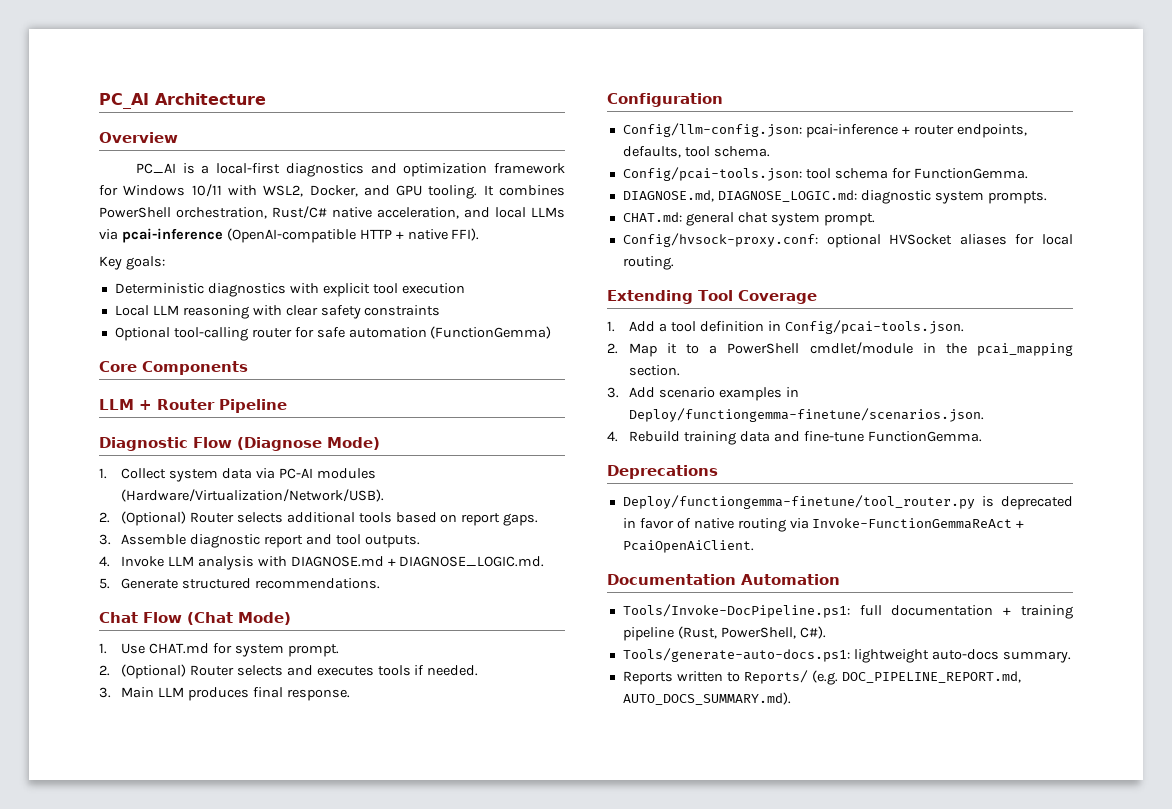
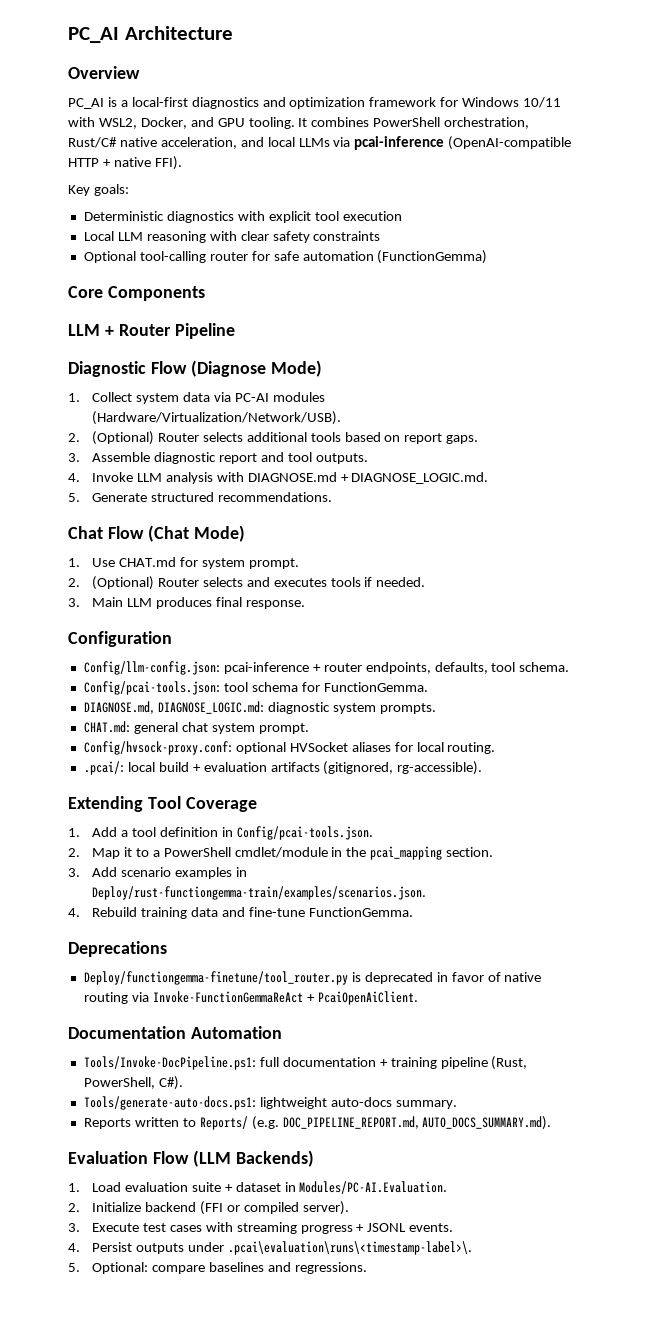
+ .pcai/: local build + evaluation artifacts (gitignored, rg-accessible).
- 3. Add scenario examples in Deploy/functiongemma-finetune/scenarios.json.
+ 3. Add scenario examples in Deploy/rust-functiongemma-train/examples/scenarios.json.
+ Evaluation Flow (LLM Backends)
+ 1. Load evaluation suite + dataset in Modules/PC-AI.Evaluation.
+ 2. Initialize backend (FFI or compiled server).
+ 3. Execute test cases with streaming progress + JSONL events.
+ 4. Persist outputs under .pcai\evaluation\runs\<timestamp-label>\.
+ 5. Optional: compare baselines and regressions.

